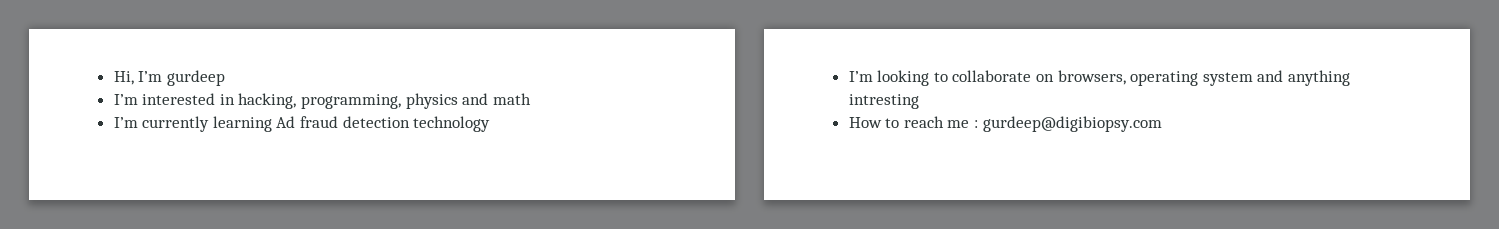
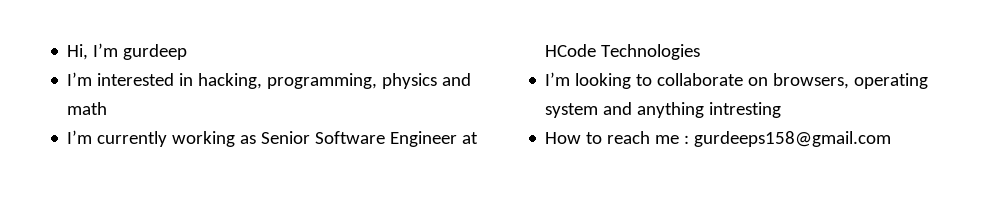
- I’m currently learning Ad fraud detection technology
+ I’m currently working as Senior Software Engineer at HCode Technologies
- How to reach me : gurdeep@digibiopsy.com
+ How to reach me : gurdeeps158@gmail.com

